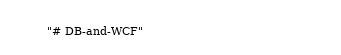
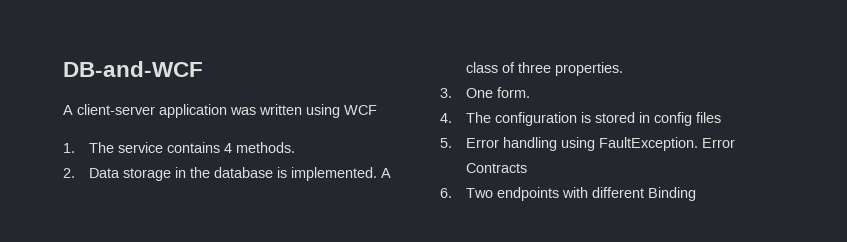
- "# DB-and-WCF"
+ DB-and-WCF
+ A client-server application was written using WCF
+ 1. The service contains 4 methods.
+ 2. Data storage in the database is implemented. A class of three properties.
+ 3. One form.
+ 4. The configuration is stored in config files
+ 5. Error handling using FaultException. Error Contracts
+ 6. Two endpoints with different Binding

